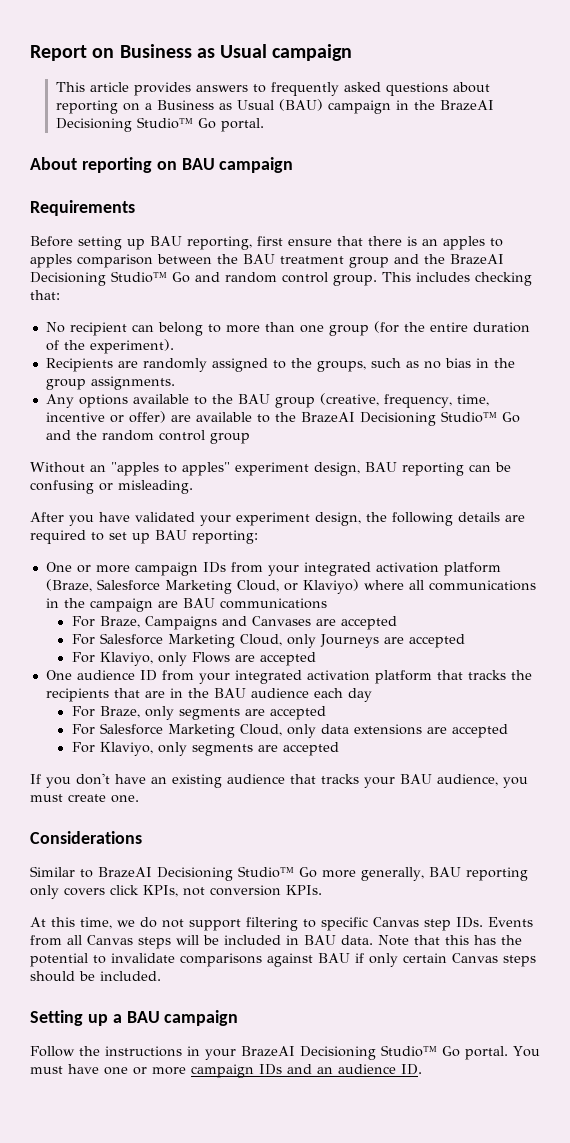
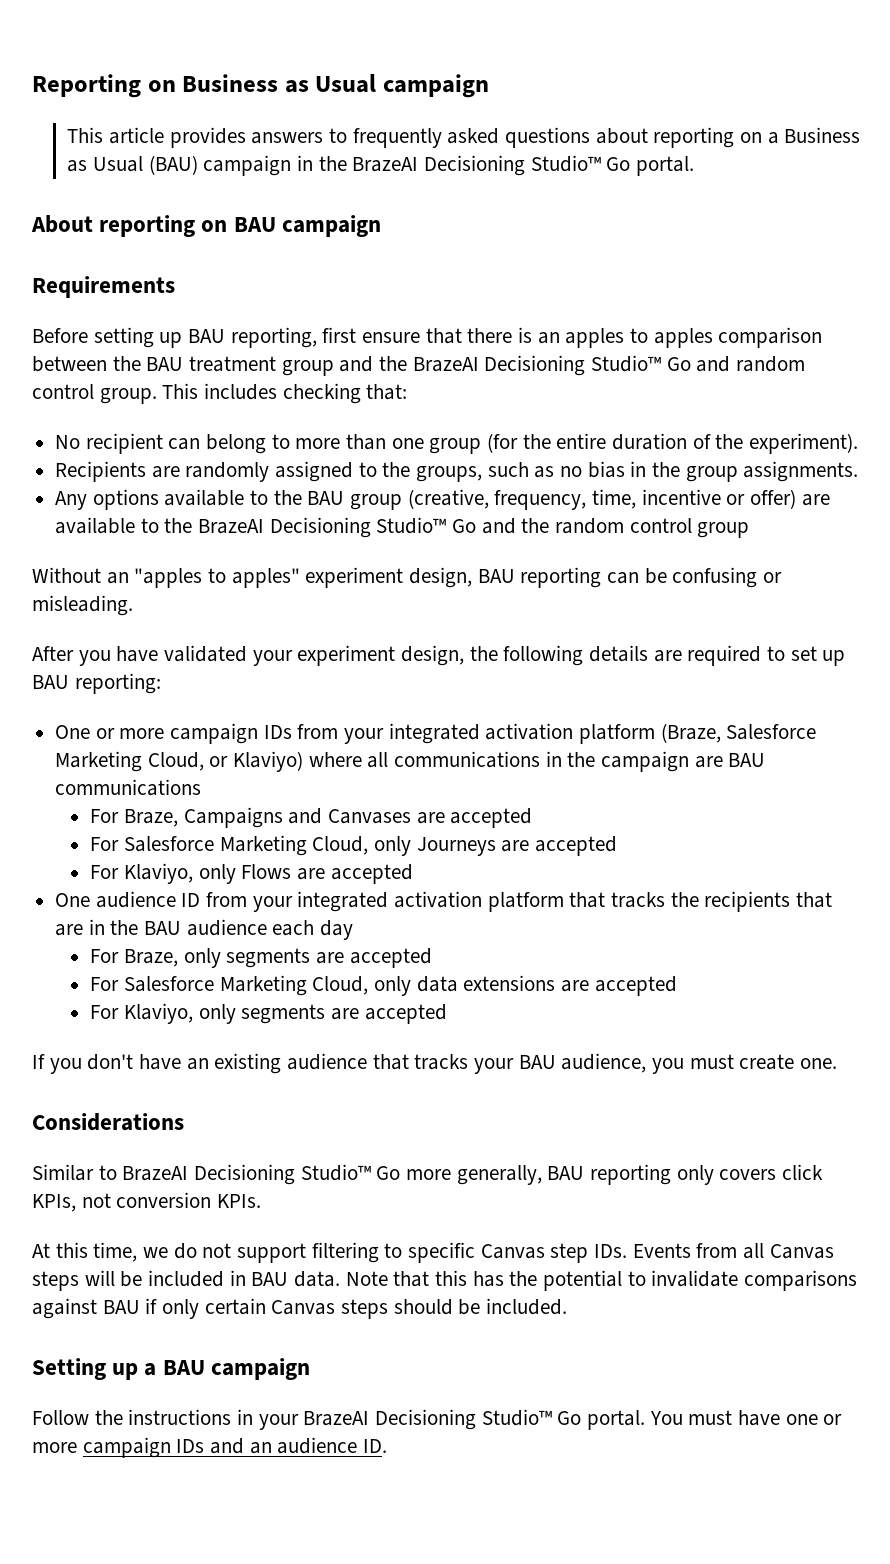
- Report on Business as Usual campaign
+ Reporting on Business as Usual campaign

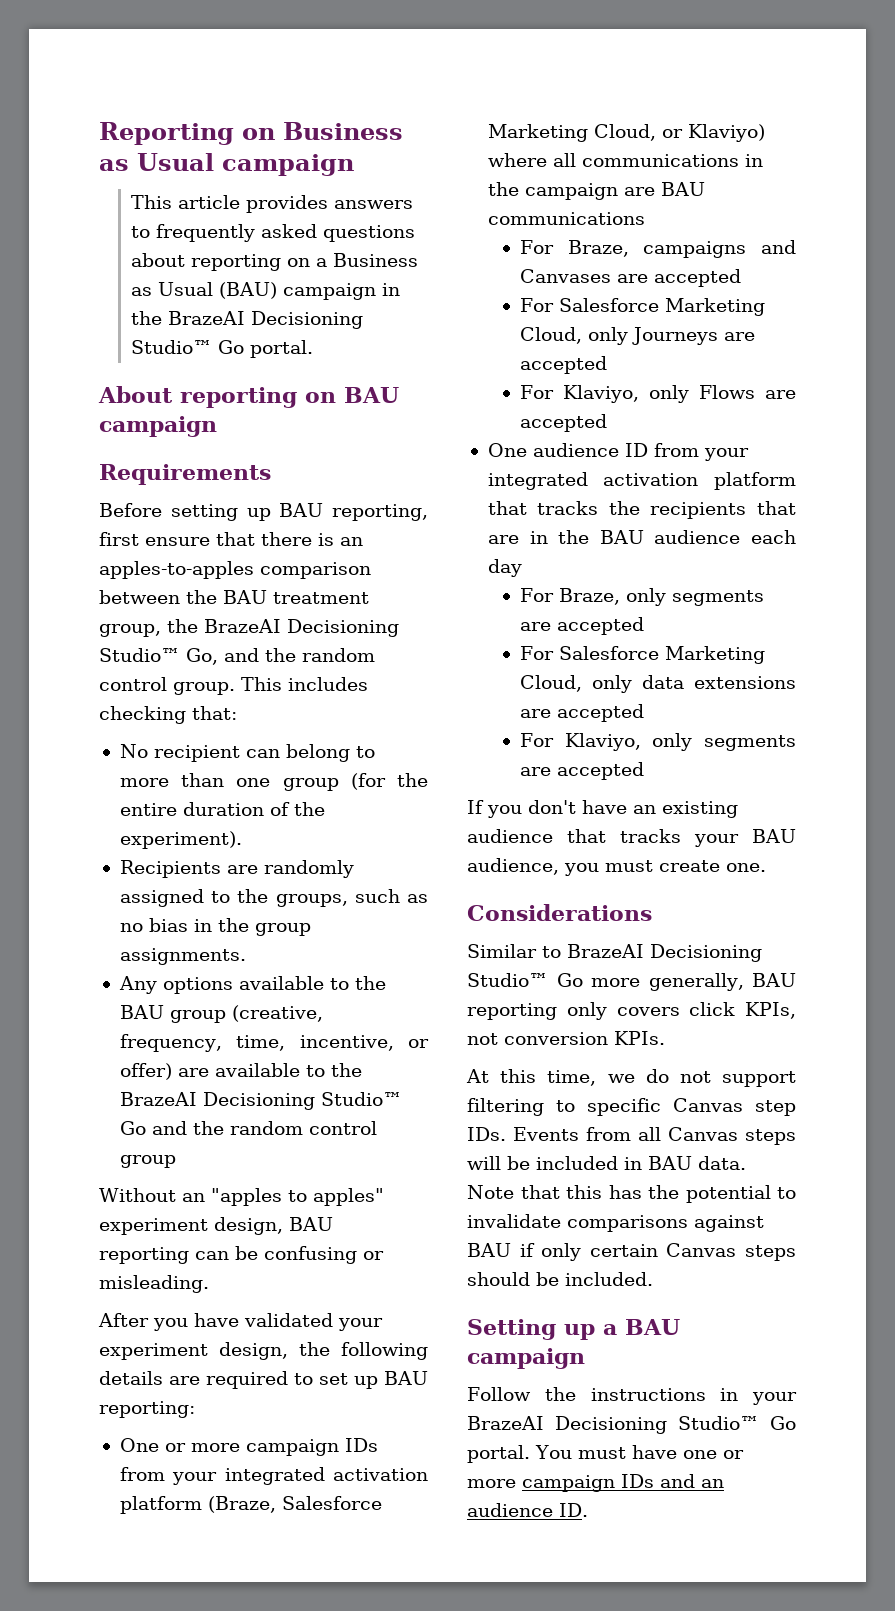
- Before setting up BAU reporting, first ensure that there is an apples to apples comparison between the BAU treatment group and the BrazeAI Decisioning Studio™ Go and random control group.
+ Before setting up BAU reporting, first ensure that there is an apples-to-apples comparison between the BAU treatment group, the BrazeAI Decisioning Studio™ Go, and the random control group.
- Any options available to the BAU group (creative, frequency, time, incentive or offer) are available to the BrazeAI Decisioning Studio™ Go and the random control group
+ Any options available to the BAU group (creative, frequency, time, incentive, or offer) are available to the BrazeAI Decisioning Studio™ Go and the random control group
- For Braze, Campaigns and Canvases are accepted
+ For Braze, campaigns and Canvases are accepted

